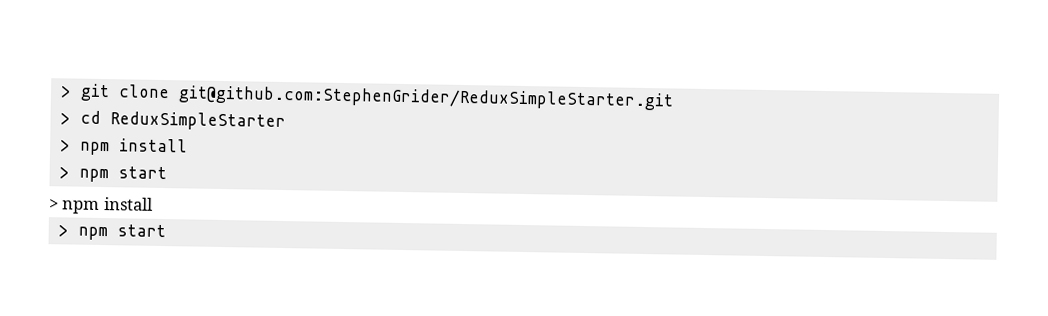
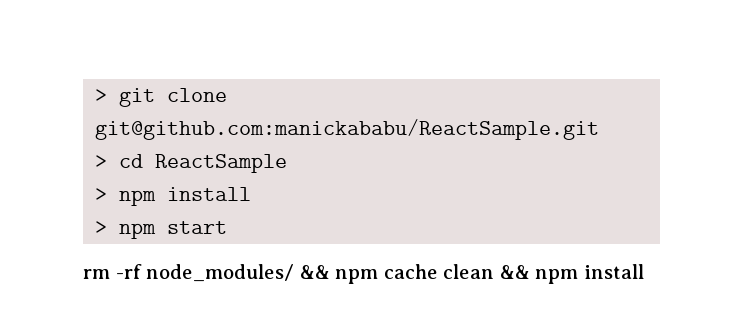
- > git clone git@github.com:StephenGrider/ReduxSimpleStarter.git
+ > git clone git@github.com:manickababu/ReactSample.git
- > cd ReduxSimpleStarter
+ > cd ReactSample
  > npm install
  > npm start
- > npm install
- > npm start
+ rm -rf node_modules/ && npm cache clean && npm install

